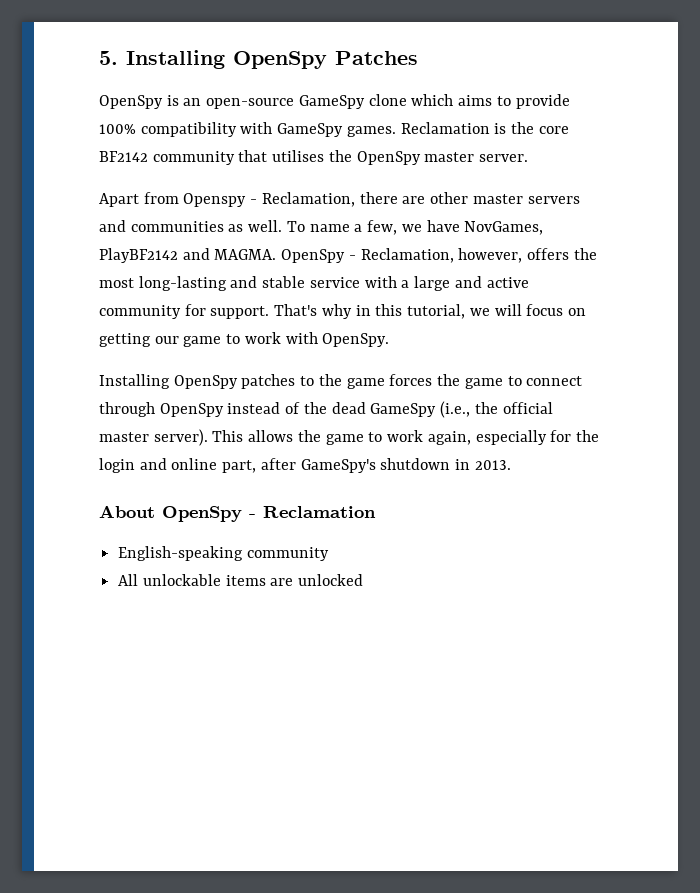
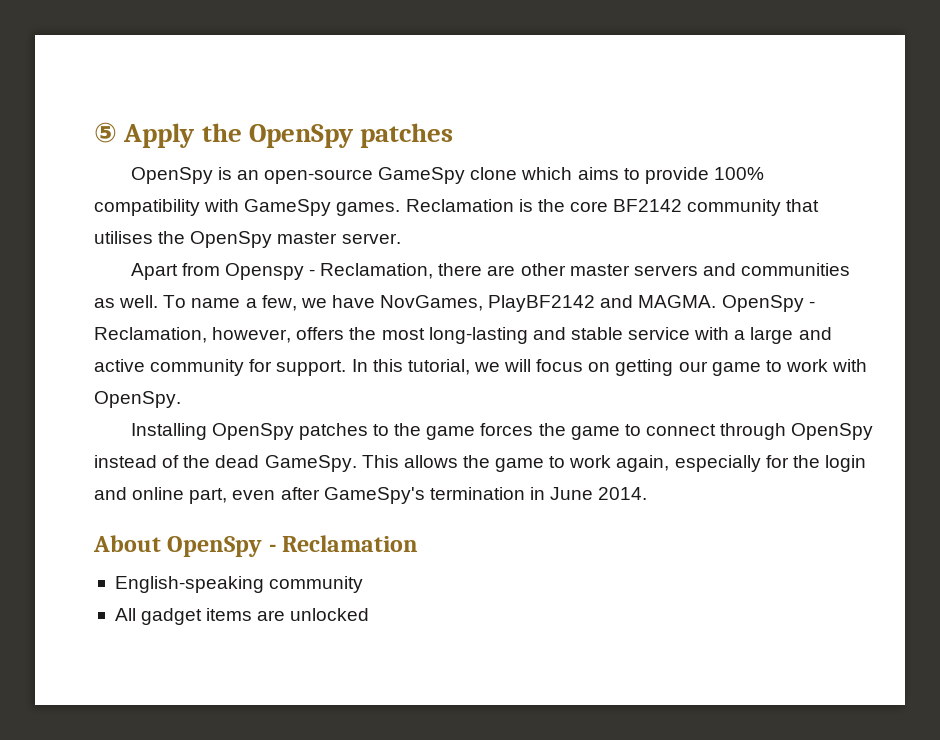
- 5. Installing OpenSpy Patches
+ ⑤ Apply the OpenSpy patches
- That's why in this tutorial, we will focus on getting our game to work with OpenSpy.
+ In this tutorial, we will focus on getting our game to work with OpenSpy.
- Installing OpenSpy patches to the game forces the game to connect through OpenSpy instead of the dead GameSpy (i.e., the official master server).
+ Installing OpenSpy patches to the game forces the game to connect through OpenSpy instead of the dead GameSpy.
- This allows the game to work again, especially for the login and online part, after GameSpy's shutdown in 2013.
+ This allows the game to work again, especially for the login and online part, even after GameSpy's termination in June 2014.
- All unlockable items are unlocked
+ All gadget items are unlocked

